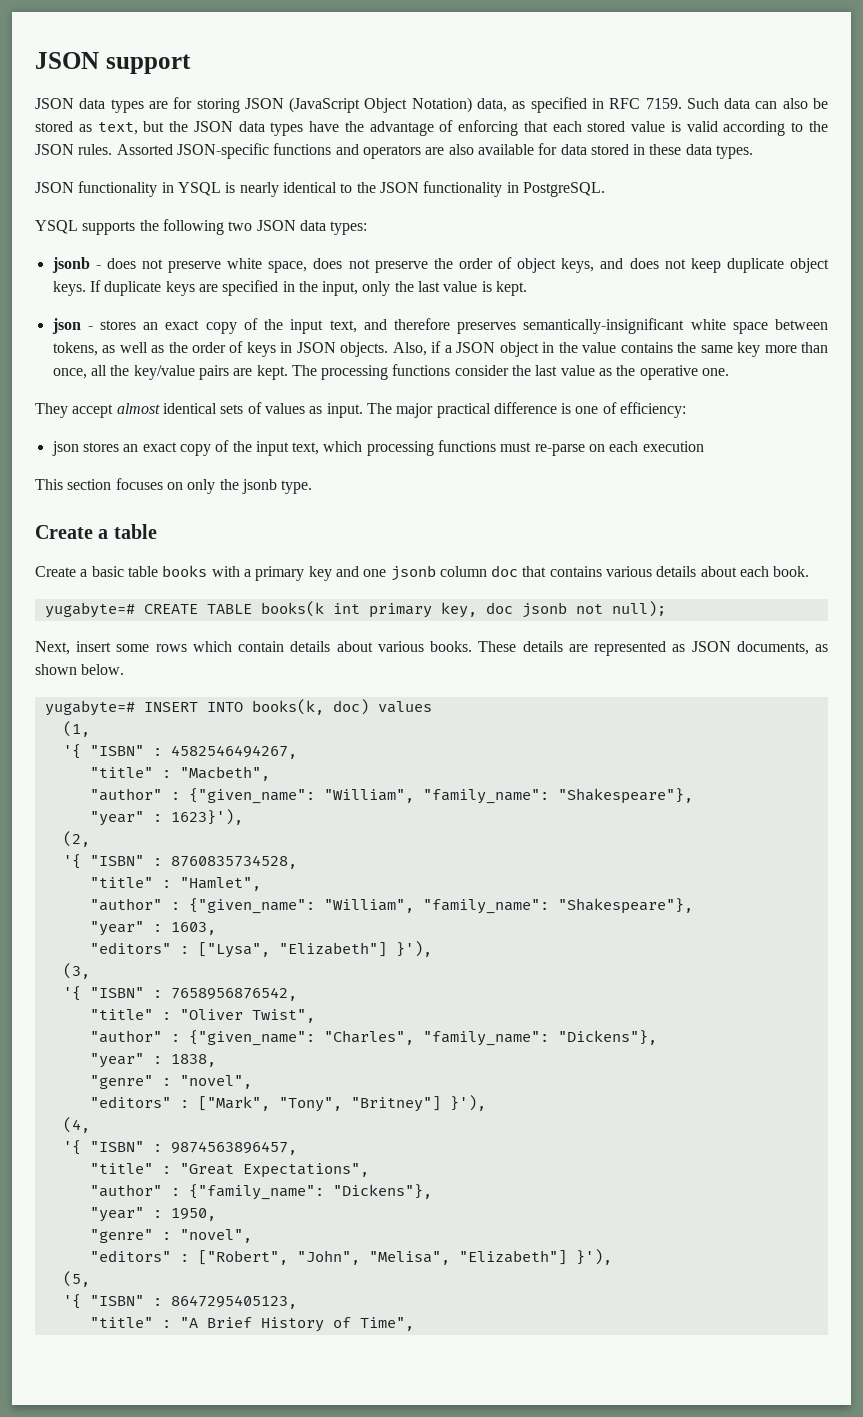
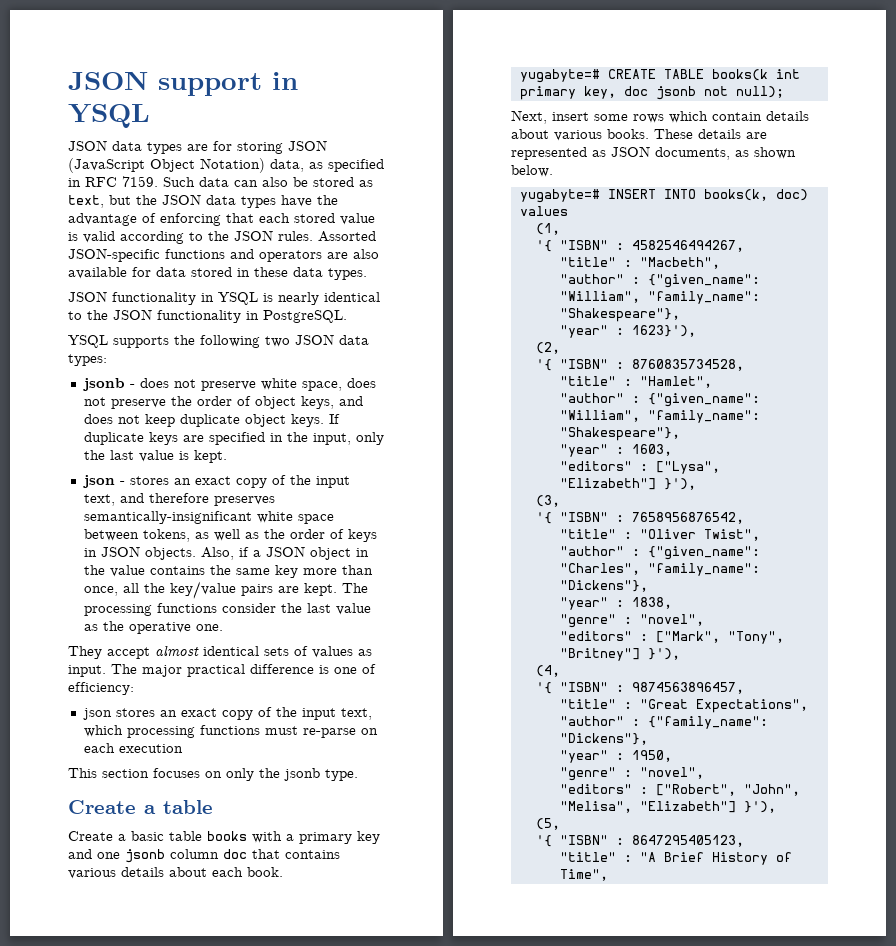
- JSON support
+ JSON support in YSQL

